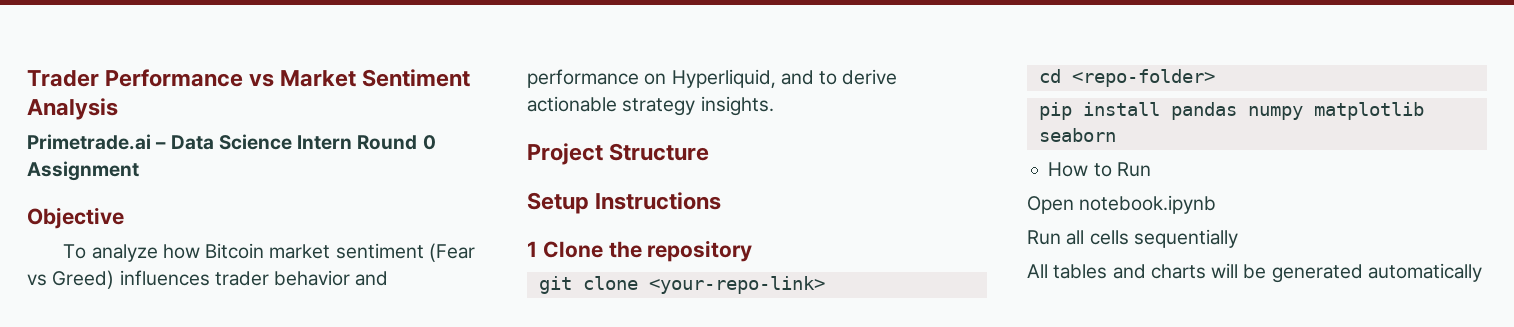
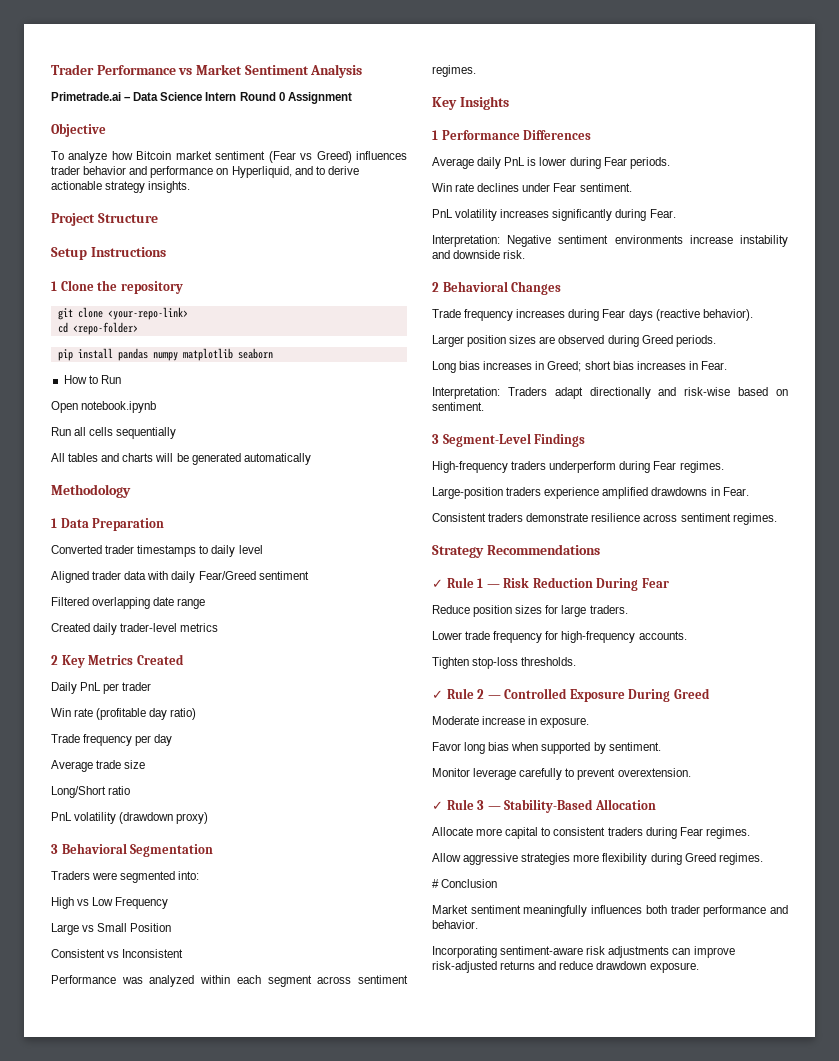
+ Methodology
+ 1 Data Preparation
+ Converted trader timestamps to daily level
+ Aligned trader data with daily Fear/Greed sentiment
+ Filtered overlapping date range
+ Created daily trader-level metrics
+ 2 Key Metrics Created
+ Daily PnL per trader
+ Win rate (profitable day ratio)
+ Trade frequency per day
+ Average trade size
+ Long/Short ratio
+ PnL volatility (drawdown proxy)
+ 3 Behavioral Segmentation
+ Traders were segmented into:
+ High vs Low Frequency
+ Large vs Small Position
+ Consistent vs Inconsistent
+ Performance was analyzed within each segment across sentiment regimes.
+ Key Insights
+ 1 Performance Differences
+ Average daily PnL is lower during Fear periods.
+ Win rate declines under Fear sentiment.
+ PnL volatility increases significantly during Fear.
+ Interpretation: Negative sentiment environments increase instability and downside risk.
+ 2 Behavioral Changes
+ Trade frequency increases during Fear days (reactive behavior).
+ Larger position sizes are observed during Greed periods.
+ Long bias increases in Greed; short bias increases in Fear.
+ Interpretation: Traders adapt directionally and risk-wise based on sentiment.
+ 3 Segment-Level Findings
+ High-frequency traders underperform during Fear regimes.
+ Large-position traders experience amplified drawdowns in Fear.
+ Consistent traders demonstrate resilience across sentiment regimes.
+ Strategy Recommendations
+ ✓ Rule 1 — Risk Reduction During Fear
+ Reduce position sizes for large traders.
+ Lower trade frequency for high-frequency accounts.
+ Tighten stop-loss thresholds.
+ ✓ Rule 2 — Controlled Exposure During Greed
+ Moderate increase in exposure.
+ Favor long bias when supported by sentiment.
+ Monitor leverage carefully to prevent overextension.
+ ✓ Rule 3 — Stability-Based Allocation
+ Allocate more capital to consistent traders during Fear regimes.
+ Allow aggressive strategies more flexibility during Greed regimes.
+ # Conclusion
+ Market sentiment meaningfully influences both trader performance and behavior.
+ Incorporating sentiment-aware risk adjustments can improve risk-adjusted returns and reduce drawdown exposure.

